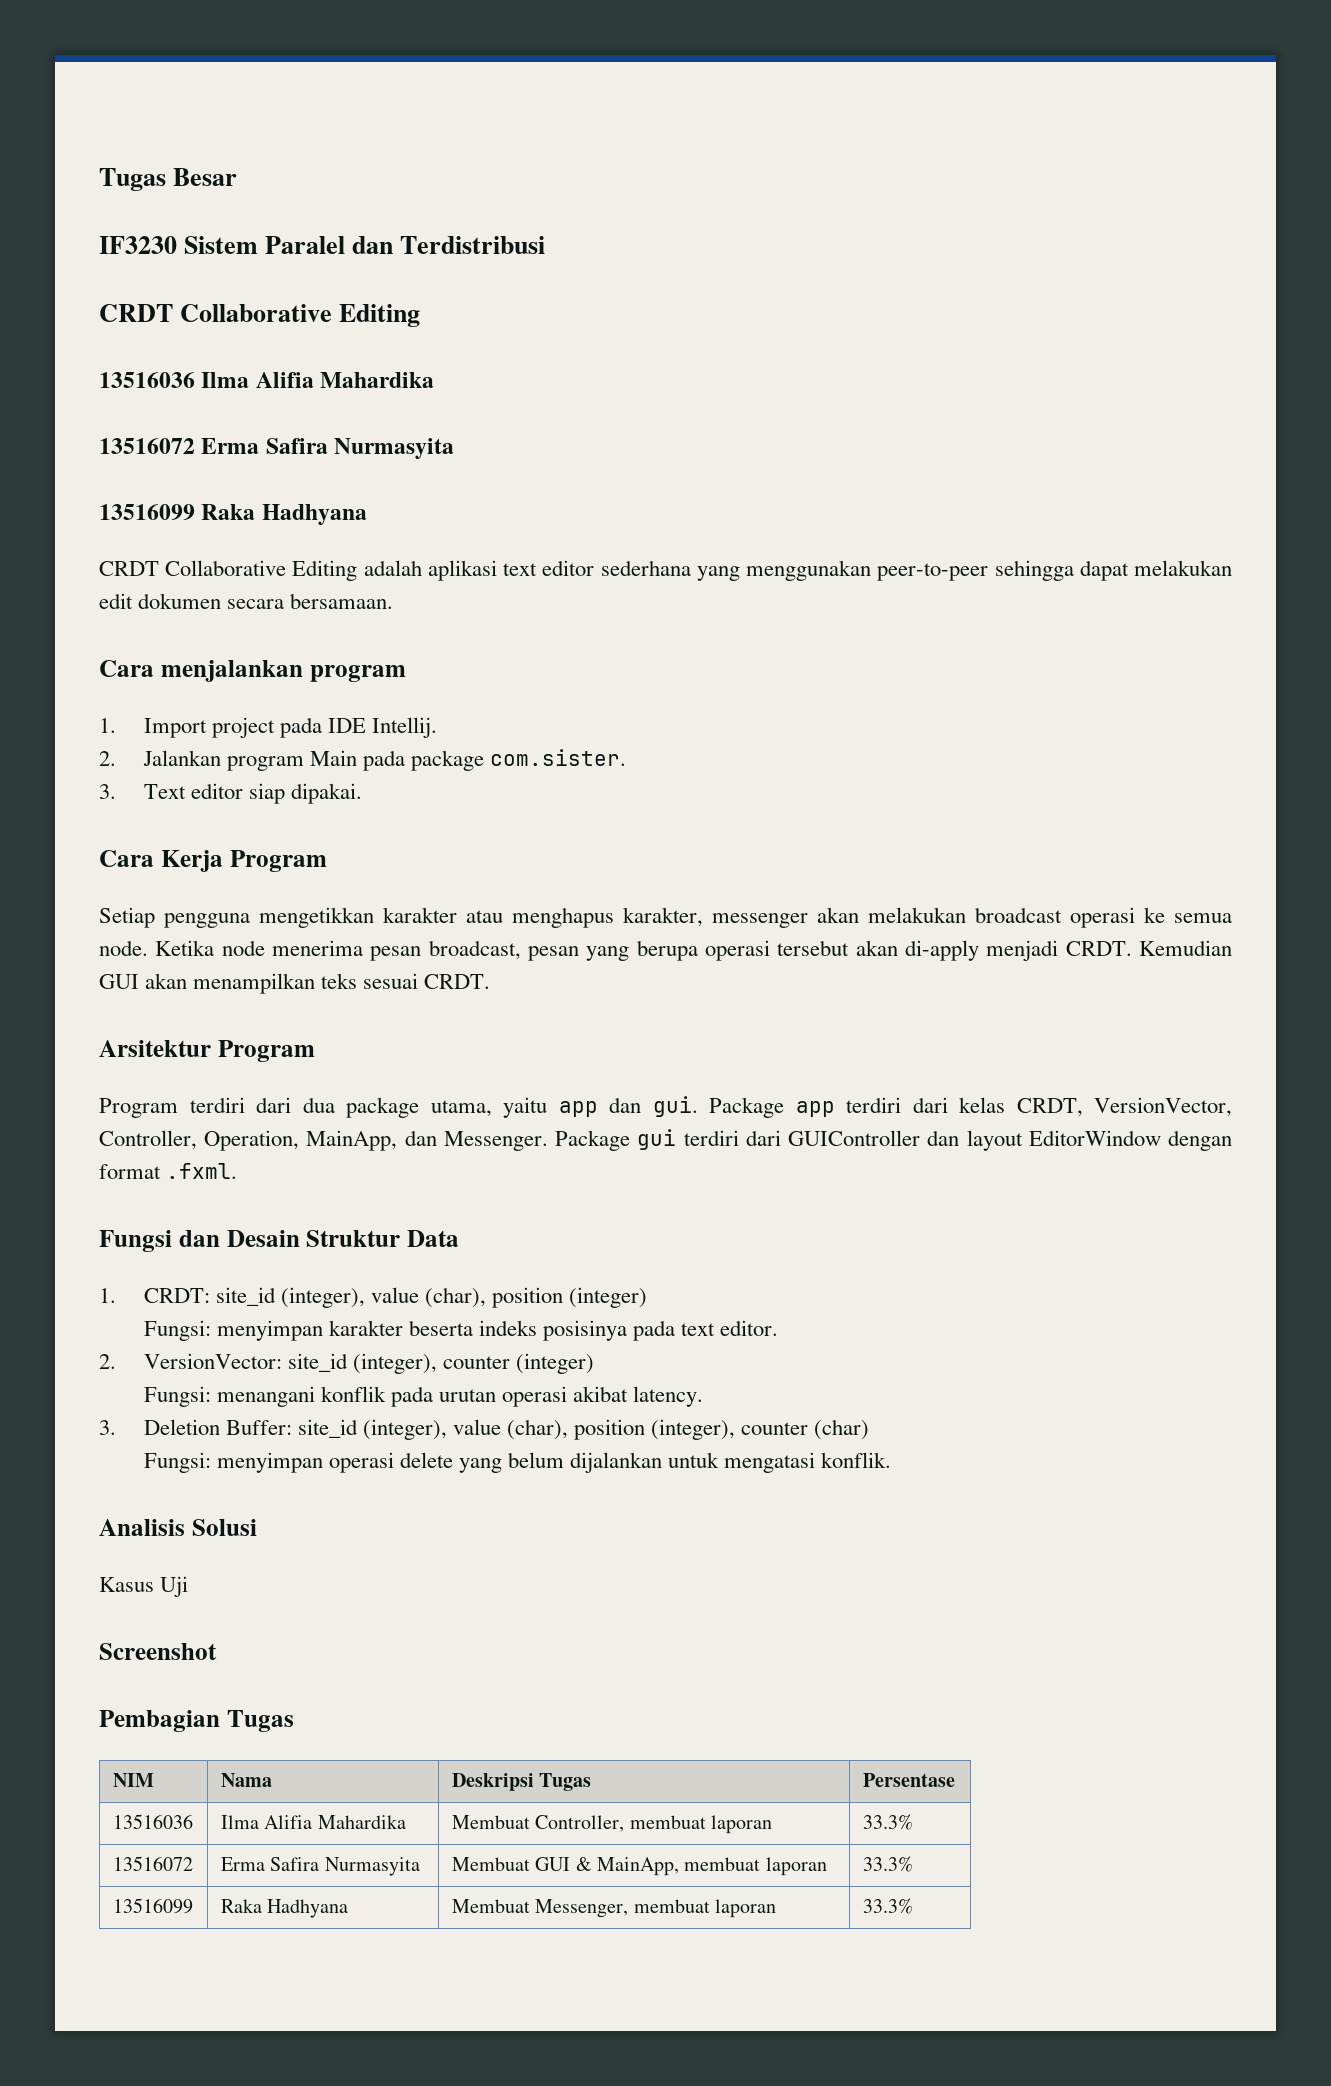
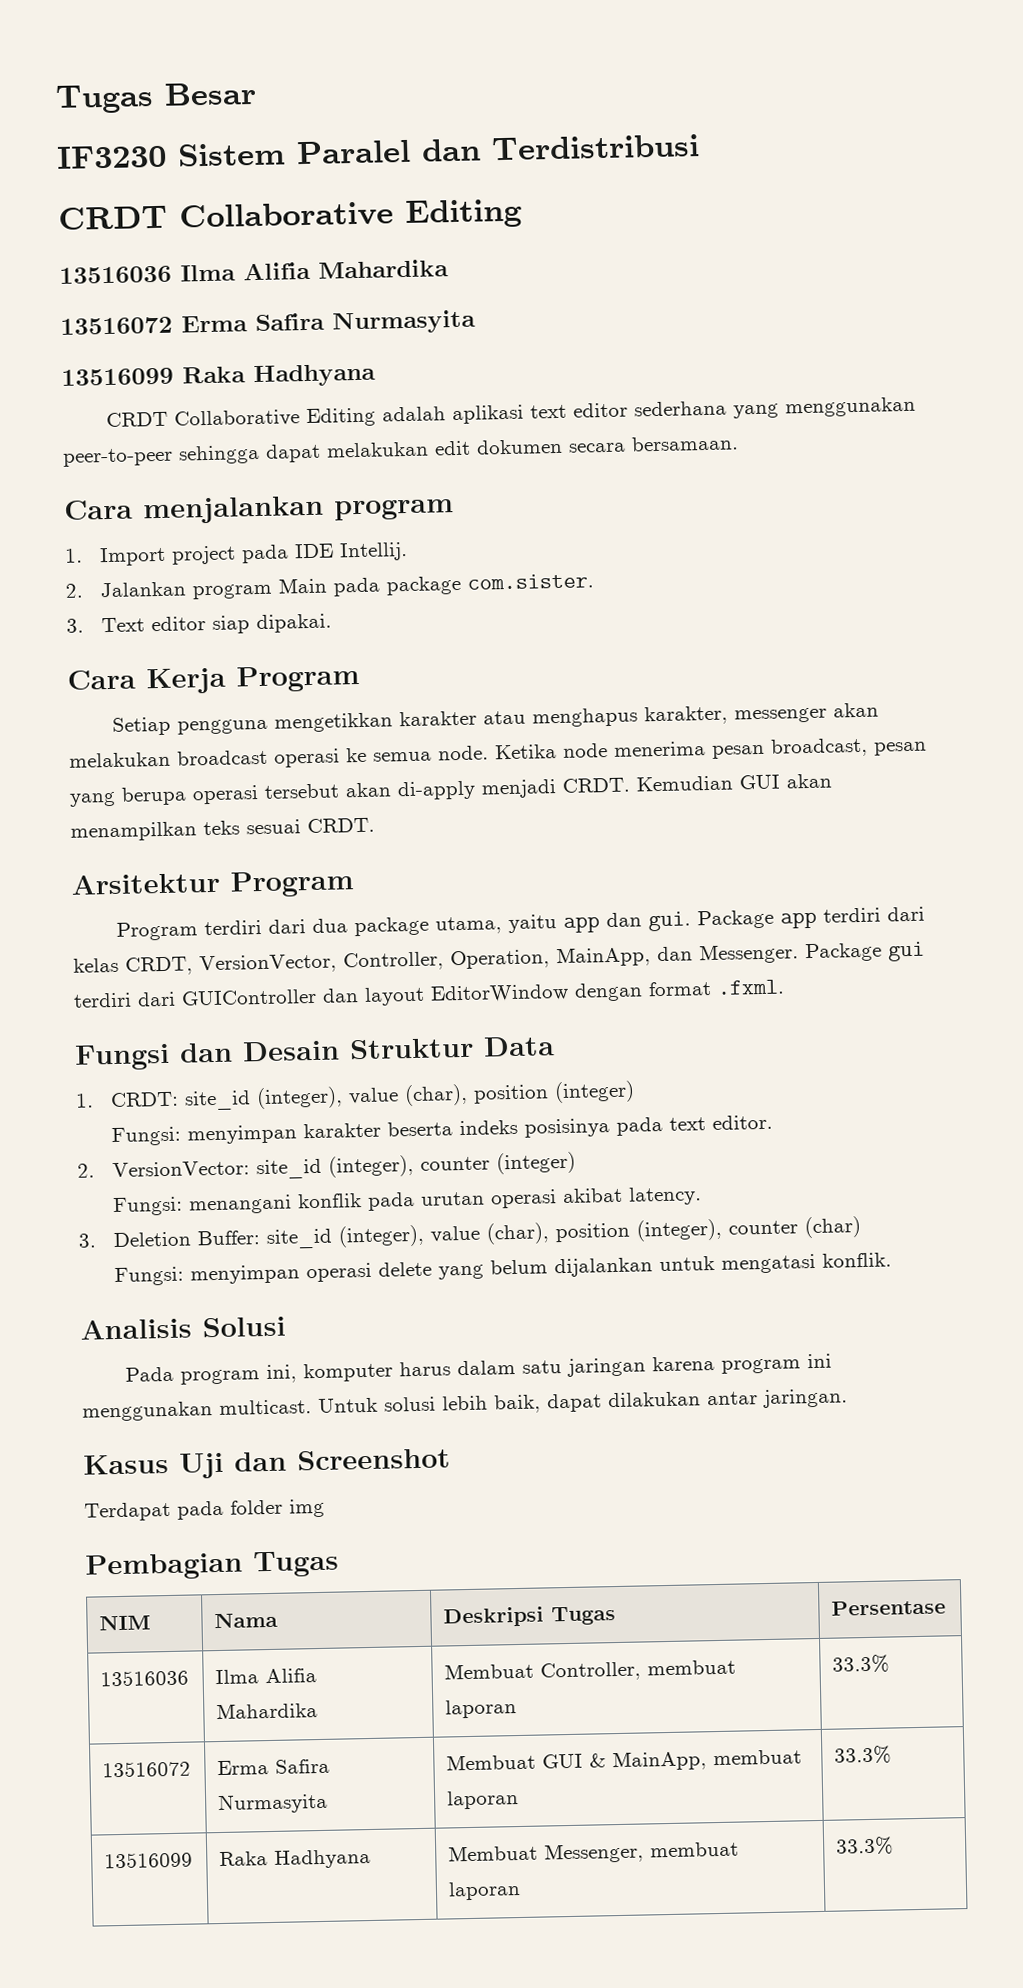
- Kasus Uji
- Screenshot
+ Pada program ini, komputer harus dalam satu jaringan karena program ini menggunakan multicast. Untuk solusi lebih baik, dapat dilakukan antar jaringan.
+ Kasus Uji dan Screenshot
+ Terdapat pada folder img

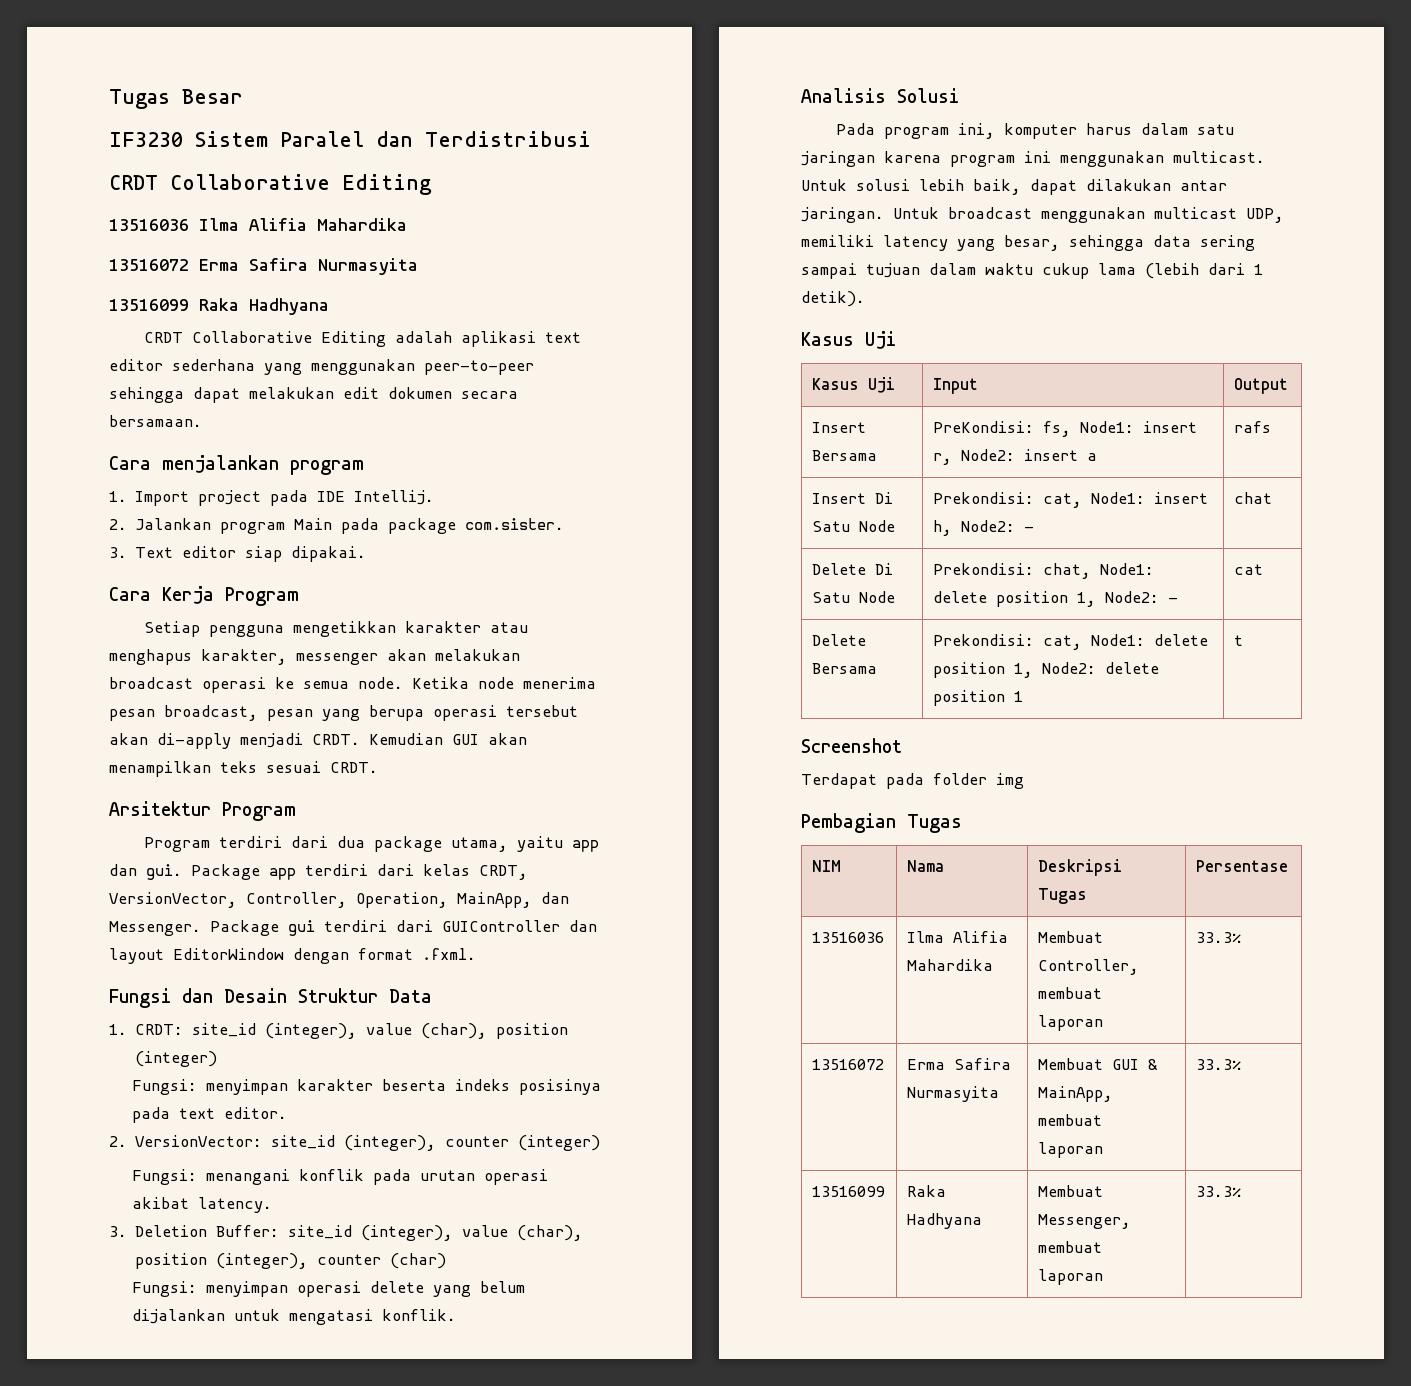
- Untuk solusi lebih baik, dapat dilakukan antar jaringan.
- Kasus Uji dan Screenshot
+ Untuk solusi lebih baik, dapat dilakukan antar jaringan. Untuk broadcast menggunakan multicast UDP, memiliki latency yang besar, sehingga data sering sampai tujuan dalam waktu cukup lama (lebih dari 1 detik).
+ Kasus Uji
+ Kasus Uji | Input | Output
+ Insert Bersama | PreKondisi: fs, Node1: insert r, Node2: insert a | rafs
+ Insert Di Satu Node | Prekondisi: cat, Node1: insert h, Node2: - | chat
+ Delete Di Satu Node | Prekondisi: chat, Node1: delete position 1, Node2: - | cat
+ Delete Bersama | Prekondisi: cat, Node1: delete position 1, Node2: delete position 1 | t
+ Screenshot

